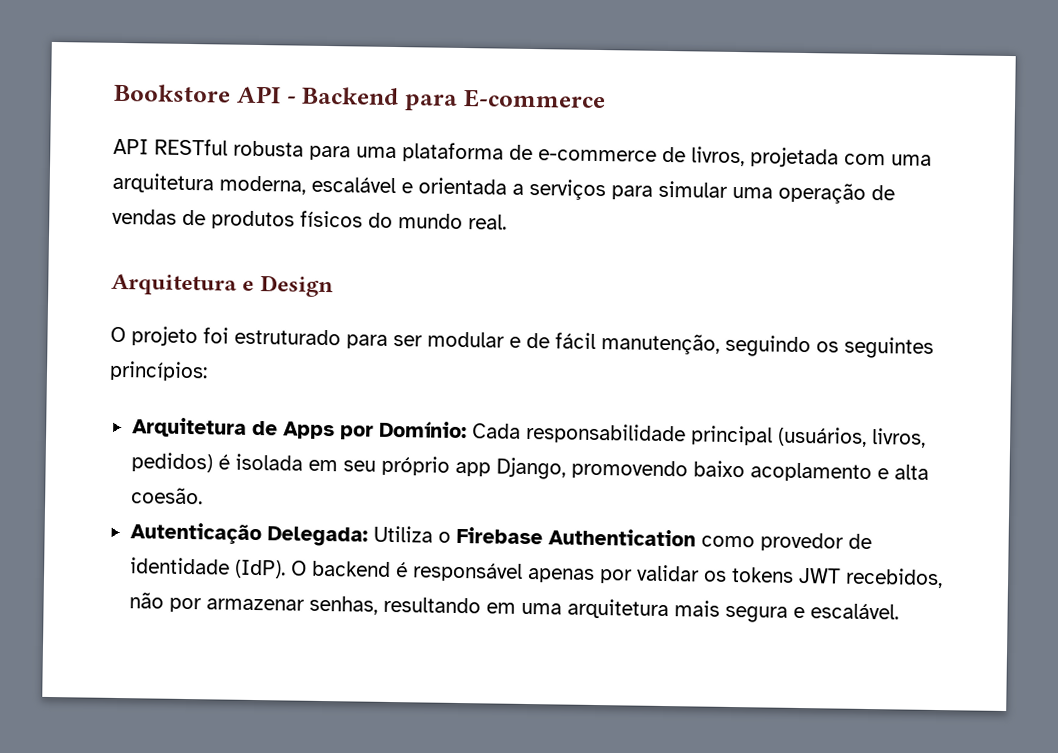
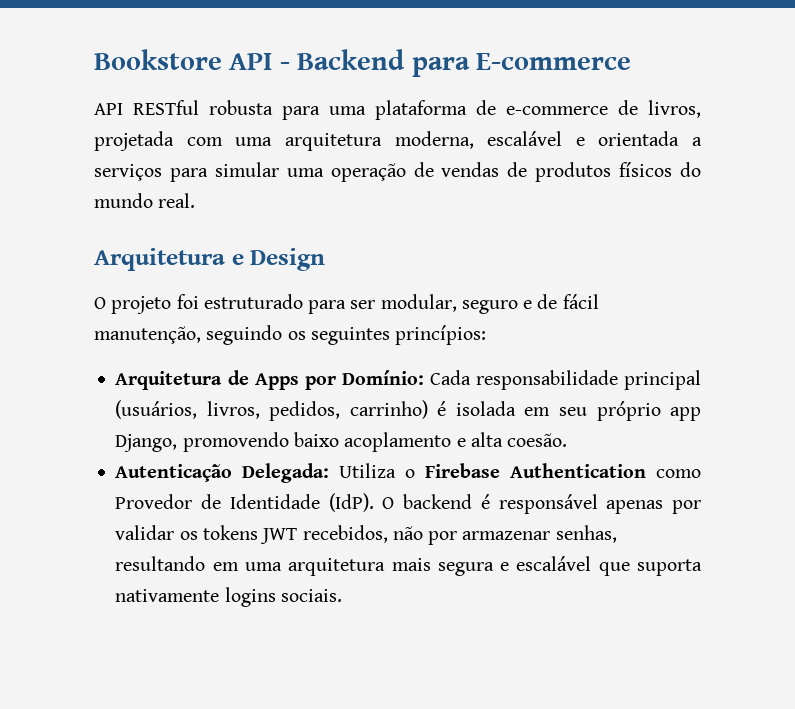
- O projeto foi estruturado para ser modular e de fácil manutenção, seguindo os seguintes princípios:
+ O projeto foi estruturado para ser modular, seguro e de fácil manutenção, seguindo os seguintes princípios:
- Arquitetura de Apps por Domínio: Cada responsabilidade principal (usuários, livros, pedidos) é isolada em seu próprio app Django, promovendo baixo acoplamento e alta coesão.
+ Arquitetura de Apps por Domínio: Cada responsabilidade principal (usuários, livros, pedidos, carrinho) é isolada em seu próprio app Django, promovendo baixo acoplamento e alta coesão.
- Autenticação Delegada: Utiliza o Firebase Authentication como provedor de identidade (IdP).
+ Autenticação Delegada: Utiliza o Firebase Authentication como Provedor de Identidade (IdP).
- O backend é responsável apenas por validar os tokens JWT recebidos, não por armazenar senhas, resultando em uma arquitetura mais segura e escalável.
+ O backend é responsável apenas por validar os tokens JWT recebidos, não por armazenar senhas, resultando em uma arquitetura mais segura e escalável que suporta nativamente logins sociais.

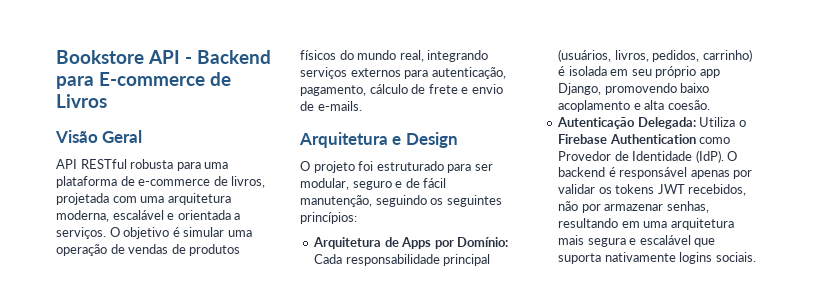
- Bookstore API - Backend para E-commerce
+ Bookstore API - Backend para E-commerce de Livros
+ Visão Geral
- API RESTful robusta para uma plataforma de e-commerce de livros, projetada com uma arquitetura moderna, escalável e orientada a serviços para simular uma operação de vendas de produtos físicos do mundo real.
+ API RESTful robusta para uma plataforma de e-commerce de livros, projetada com uma arquitetura moderna, escalável e orientada a serviços. O objetivo é simular uma operação de vendas de produtos físicos do mundo real, integrando serviços externos para autenticação, pagamento, cálculo de frete e envio de e-mails.

